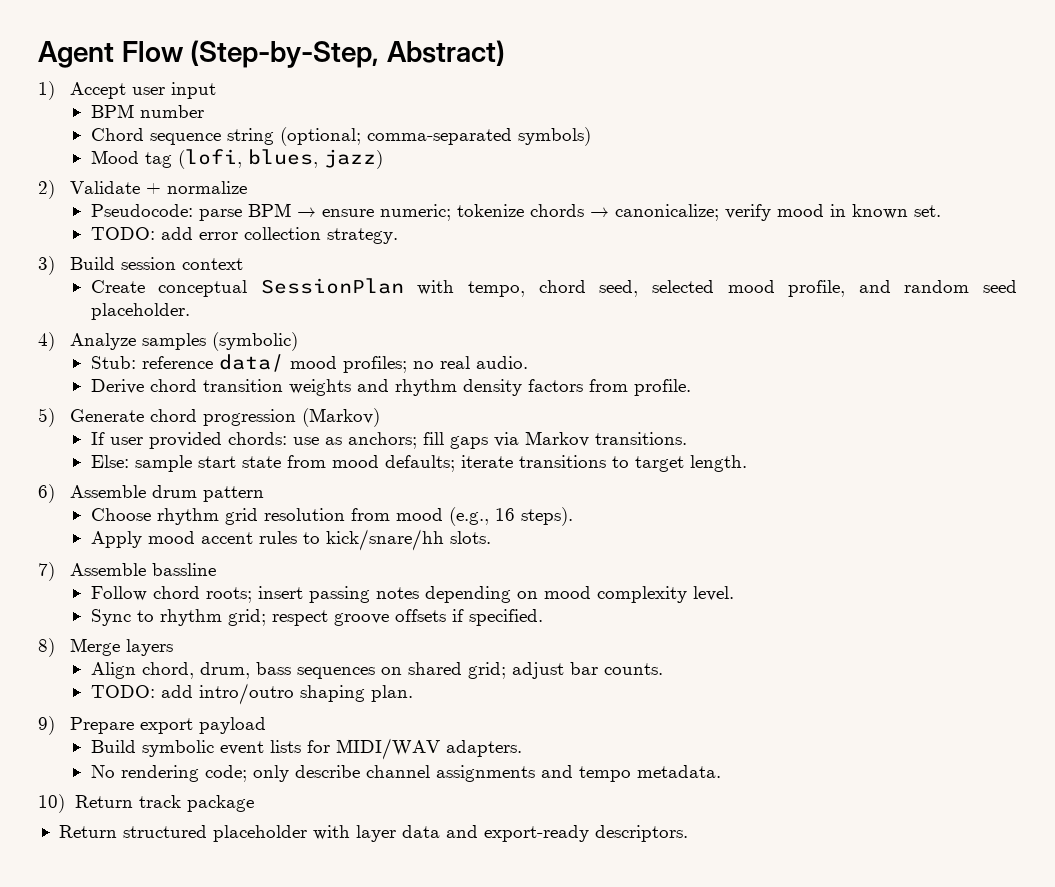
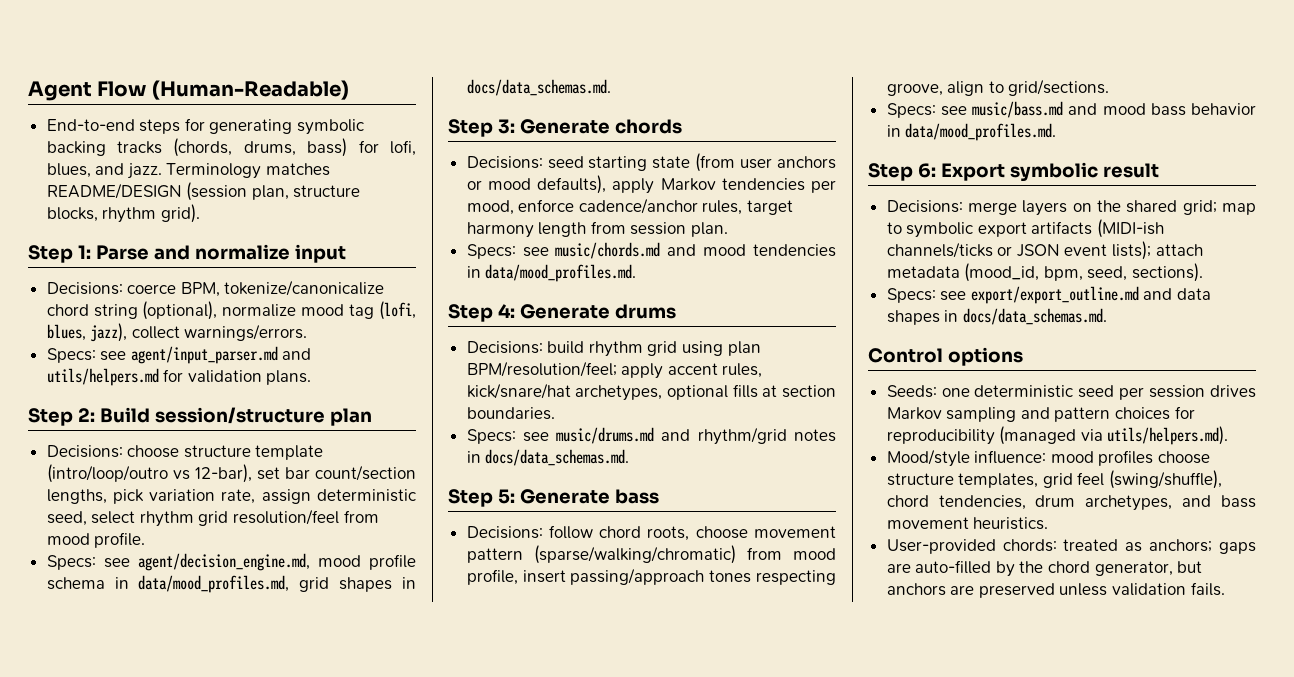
- Agent Flow (Step-by-Step, Abstract)
- 1) Accept user input
- BPM number
- Chord sequence string (optional; comma-separated symbols)
- Mood tag (lofi, blues, jazz)
- 2) Validate + normalize
- Pseudocode: parse BPM → ensure numeric; tokenize chords → canonicalize; verify mood in known set.
- TODO: add error collection strategy.
- 3) Build session context
- Create conceptual SessionPlan with tempo, chord seed, selected mood profile, and random seed placeholder.
- 4) Analyze samples (symbolic)
- Stub: reference data/ mood profiles; no real audio.
- Derive chord transition weights and rhythm density factors from profile.
- 5) Generate chord progression (Markov)
- If user provided chords: use as anchors; fill gaps via Markov transitions.
- Else: sample start state from mood defaults; iterate transitions to target length.
- 6) Assemble drum pattern
- Choose rhythm grid resolution from mood (e.g., 16 steps).
- Apply mood accent rules to kick/snare/hh slots.
- 7) Assemble bassline
- Follow chord roots; insert passing notes depending on mood complexity level.
- Sync to rhythm grid; respect groove offsets if specified.
- 8) Merge layers
- Align chord, drum, bass sequences on shared grid; adjust bar counts.
- TODO: add intro/outro shaping plan.
- 9) Prepare export payload
- Build symbolic event lists for MIDI/WAV adapters.
- No rendering code; only describe channel assignments and tempo metadata.
- 10) Return track package
- Return structured placeholder with layer data and export-ready descriptors.
+ Agent Flow (Human-Readable)
+ End-to-end steps for generating symbolic backing tracks (chords, drums, bass) for lofi, blues, and jazz. Terminology matches README/DESIGN (session plan, structure blocks, rhythm grid).
+ Step 1: Parse and normalize input
+ Decisions: coerce BPM, tokenize/canonicalize chord string (optional), normalize mood tag (lofi, blues, jazz), collect warnings/errors.
+ Specs: see agent/input_parser.md and utils/helpers.md for validation plans.
+ Step 2: Build session/structure plan
+ Decisions: choose structure template (intro/loop/outro vs 12-bar), set bar count/section lengths, pick variation rate, assign deterministic seed, select rhythm grid resolution/feel from mood profile.
+ Specs: see agent/decision_engine.md, mood profile schema in data/mood_profiles.md, grid shapes in docs/data_schemas.md.
+ Step 3: Generate chords
+ Decisions: seed starting state (from user anchors or mood defaults), apply Markov tendencies per mood, enforce cadence/anchor rules, target harmony length from session plan.
+ Specs: see music/chords.md and mood tendencies in data/mood_profiles.md.
+ Step 4: Generate drums
+ Decisions: build rhythm grid using plan BPM/resolution/feel; apply accent rules, kick/snare/hat archetypes, optional fills at section boundaries.
+ Specs: see music/drums.md and rhythm/grid notes in docs/data_schemas.md.
+ Step 5: Generate bass
+ Decisions: follow chord roots, choose movement pattern (sparse/walking/chromatic) from mood profile, insert passing/approach tones respecting groove, align to grid/sections.
+ Specs: see music/bass.md and mood bass behavior in data/mood_profiles.md.
+ Step 6: Export symbolic result
+ Decisions: merge layers on the shared grid; map to symbolic export artifacts (MIDI-ish channels/ticks or JSON event lists); attach metadata (mood_id, bpm, seed, sections).
+ Specs: see export/export_outline.md and data shapes in docs/data_schemas.md.
+ Control options
+ Seeds: one deterministic seed per session drives Markov sampling and pattern choices for reproducibility (managed via utils/helpers.md).
+ Mood/style influence: mood profiles choose structure templates, grid feel (swing/shuffle), chord tendencies, drum archetypes, and bass movement heuristics.
+ User-provided chords: treated as anchors; gaps are auto-filled by the chord generator, but anchors are preserved unless validation fails.

